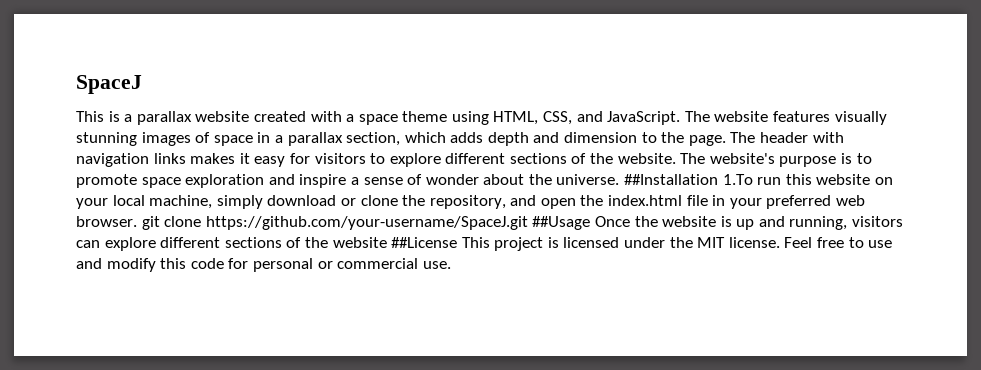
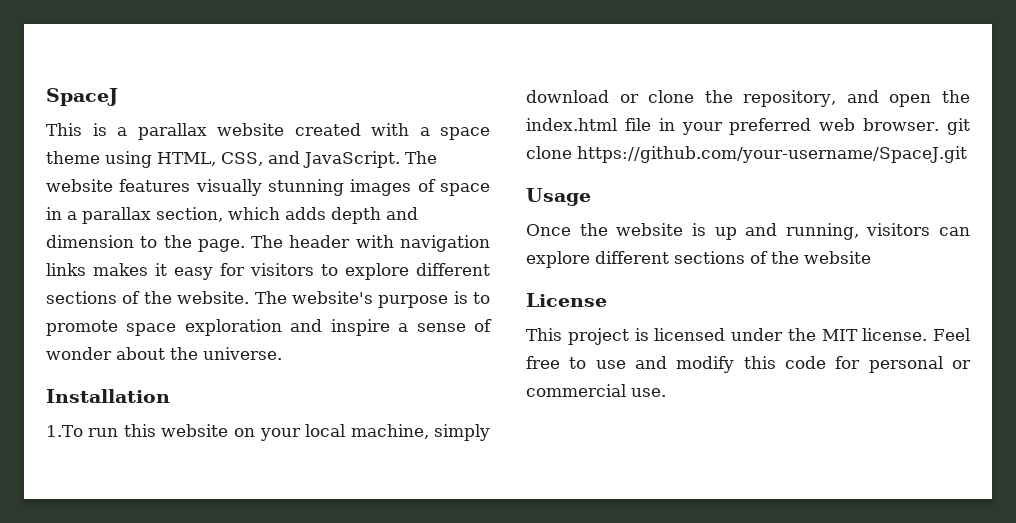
- The website's purpose is to promote space exploration and inspire a sense of wonder about the universe. ##Installation 1.To run this website on your local machine, simply download or clone the repository, and open the index.html file in your preferred web browser. git clone https://github.com/your-username/SpaceJ.git ##Usage Once the website is up and running, visitors can explore different sections of the website ##License This project is licensed under the MIT license.
+ The website's purpose is to promote space exploration and inspire a sense of wonder about the universe.
+ Installation
+ 1.To run this website on your local machine, simply download or clone the repository, and open the index.html file in your preferred web browser. git clone https://github.com/your-username/SpaceJ.git
+ Usage
+ Once the website is up and running, visitors can explore different sections of the website
+ License
+ This project is licensed under the MIT license.

